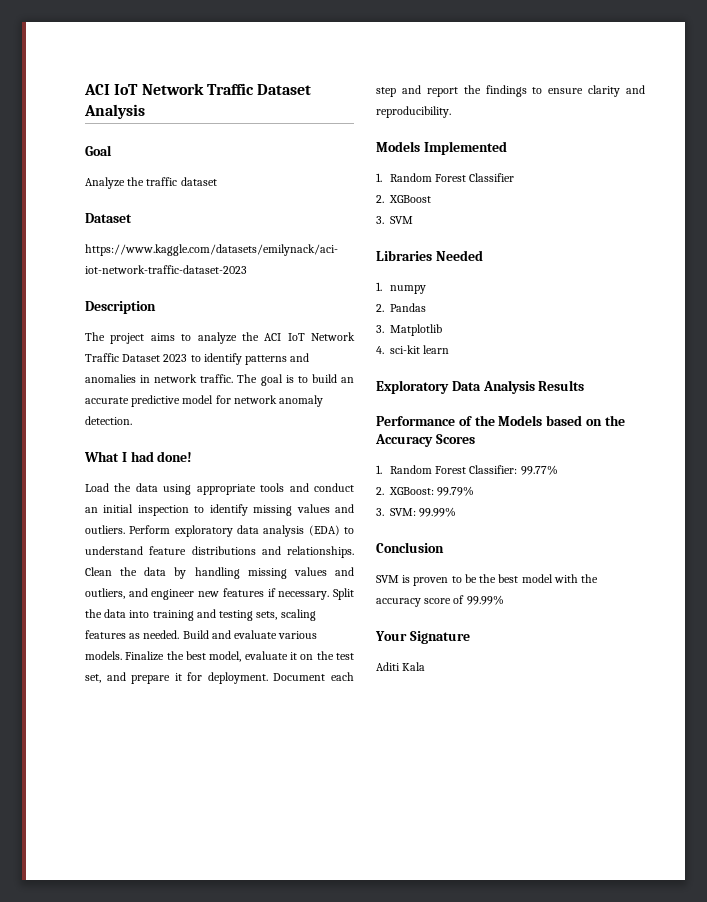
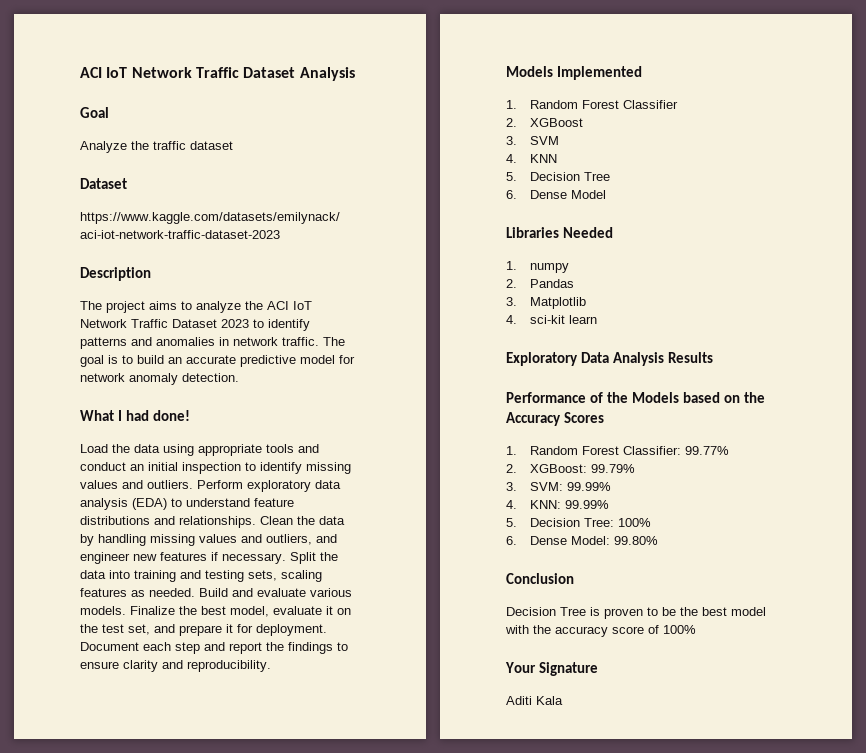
+ 4. KNN
+ 5. Decision Tree
+ 6. Dense Model
+ 4. KNN: 99.99%
+ 5. Decision Tree: 100%
+ 6. Dense Model: 99.80%
- SVM is proven to be the best model with the accuracy score of 99.99%
+ Decision Tree is proven to be the best model with the accuracy score of 100%

